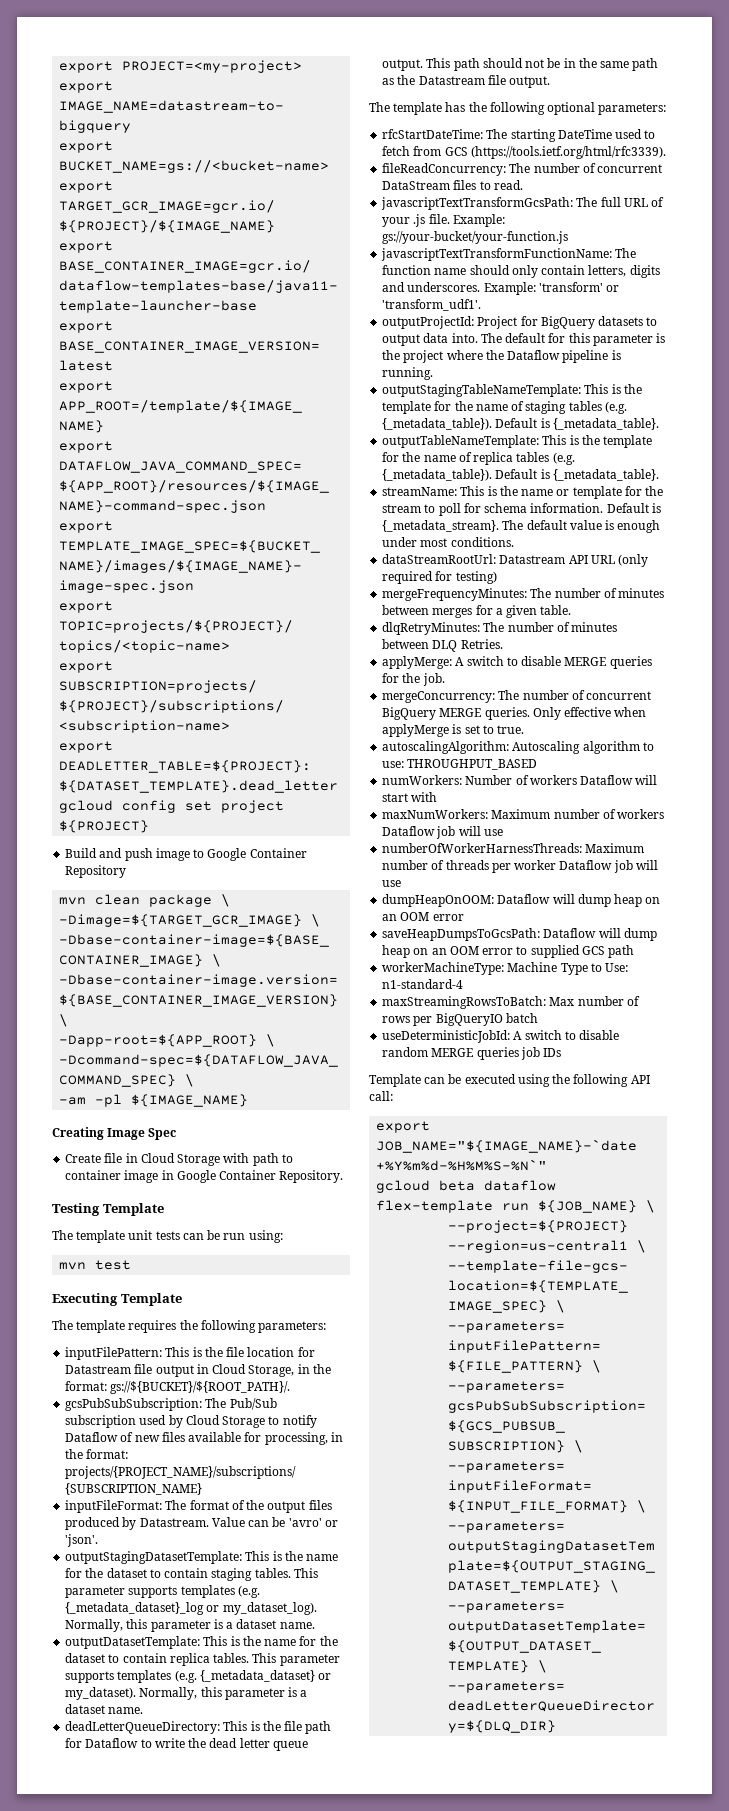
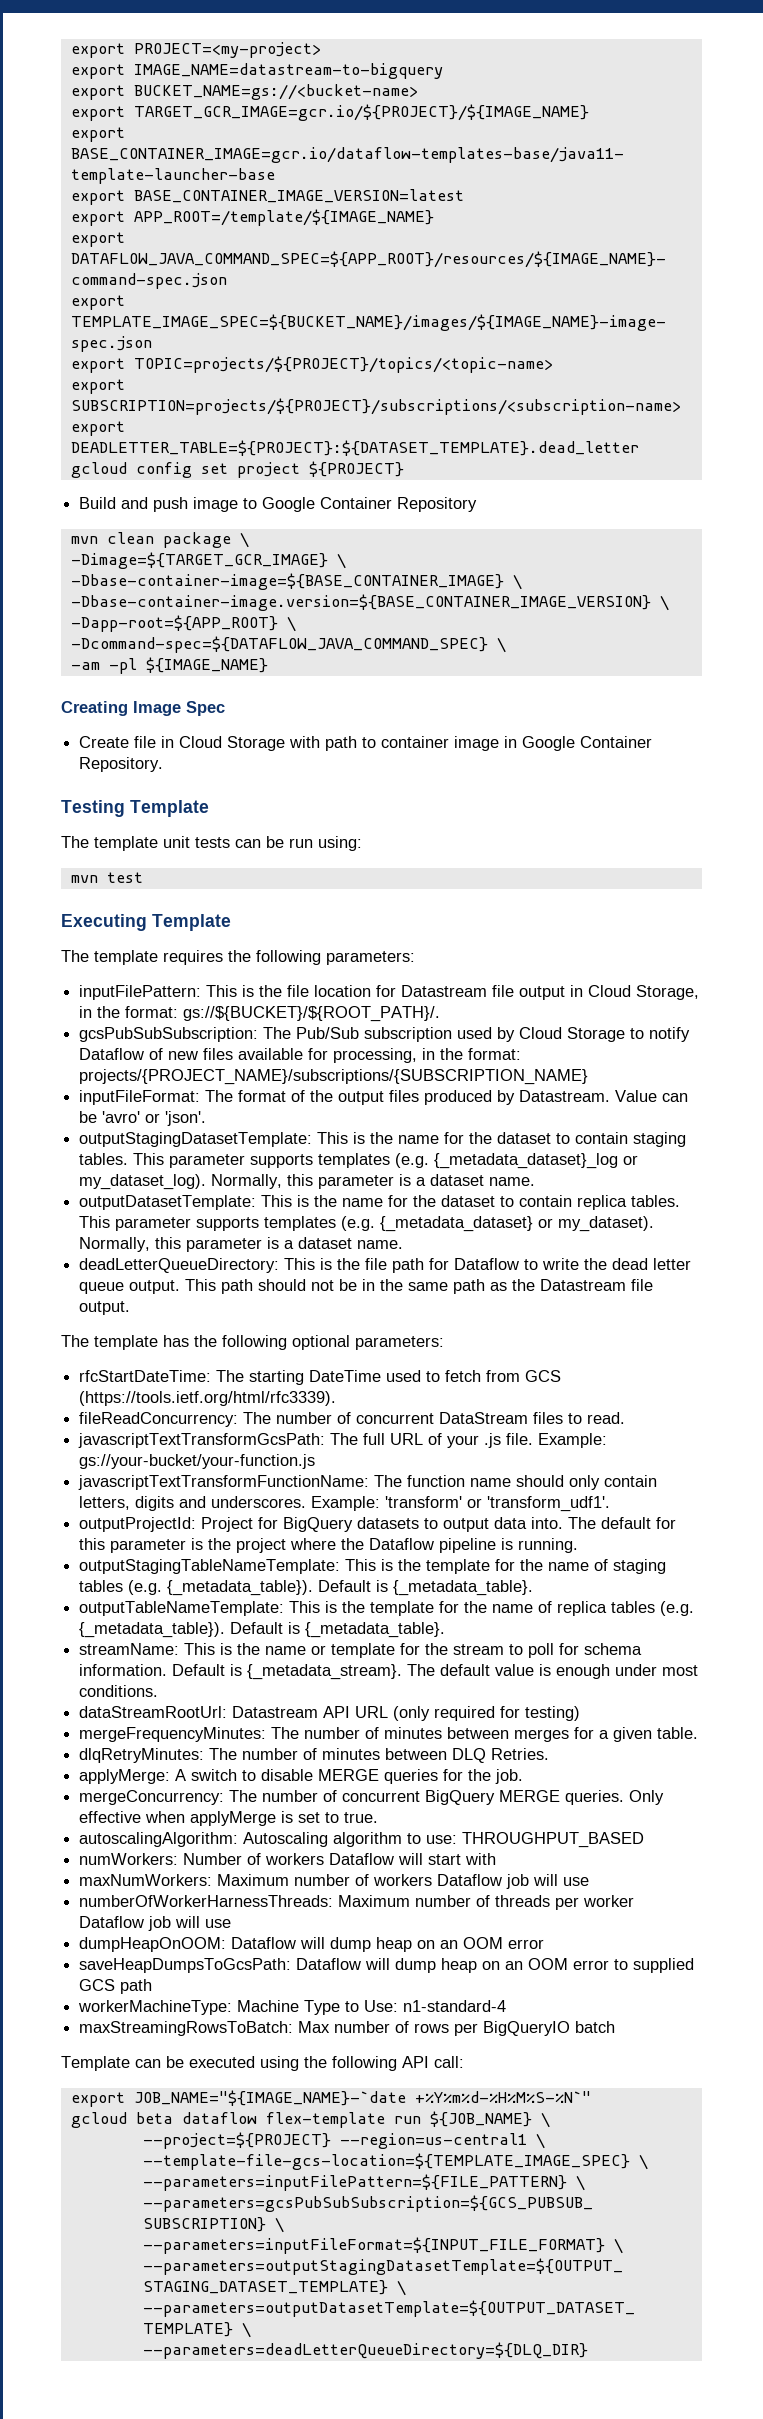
- useDeterministicJobId: A switch to disable random MERGE queries job IDs

